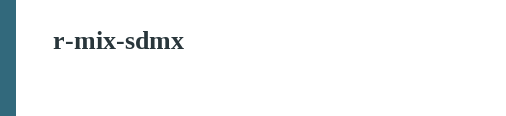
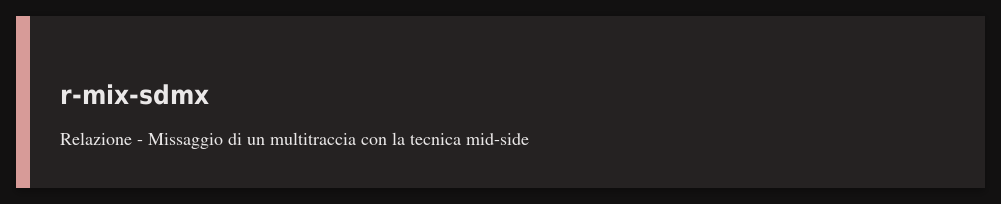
+ Relazione - Missaggio di un multitraccia con la tecnica mid-side

